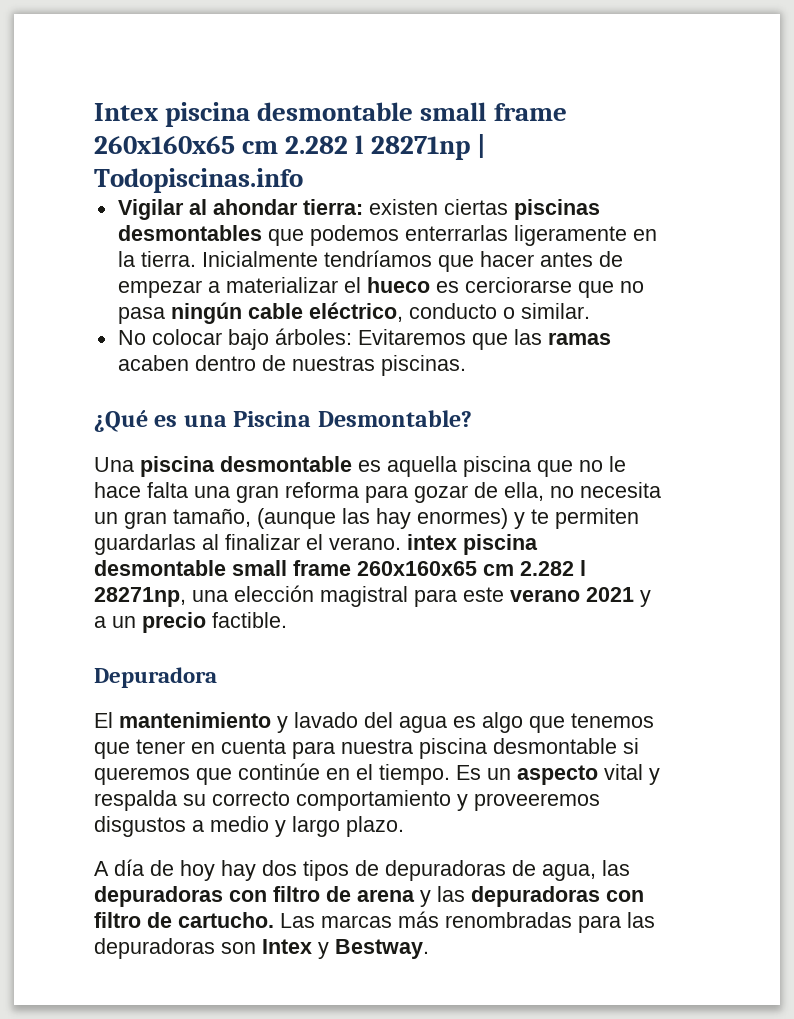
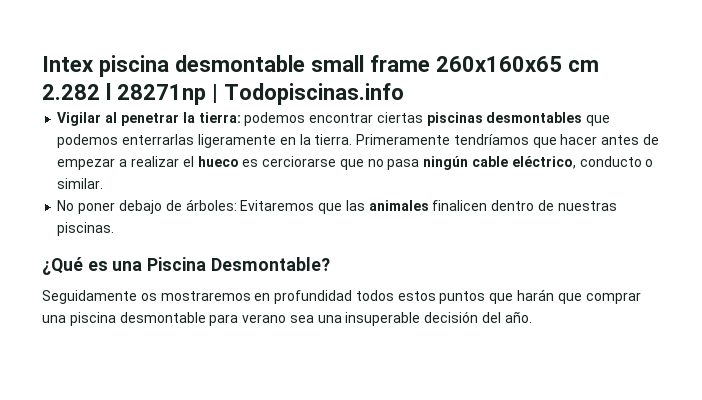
- Vigilar al ahondar tierra: existen ciertas piscinas desmontables que podemos enterrarlas ligeramente en la tierra.
+ Vigilar al penetrar la tierra: podemos encontrar ciertas piscinas desmontables que podemos enterrarlas ligeramente en la tierra.
- Inicialmente tendríamos que hacer antes de empezar a materializar el hueco es cerciorarse que no pasa ningún cable eléctrico, conducto o similar.
+ Primeramente tendríamos que hacer antes de empezar a realizar el hueco es cerciorarse que no pasa ningún cable eléctrico, conducto o similar.
- No colocar bajo árboles: Evitaremos que las ramas acaben dentro de nuestras piscinas.
+ No poner debajo de árboles: Evitaremos que las animales finalicen dentro de nuestras piscinas.
- Una piscina desmontable es aquella piscina que no le hace falta una gran reforma para gozar de ella, no necesita un gran tamaño, (aunque las hay enormes) y te permiten guardarlas al finalizar el verano. intex piscina desmontable small frame 260x160x65 cm 2.282 l 28271np, una elección magistral para este verano 2021 y a un precio factible.
- Depuradora
- El mantenimiento y lavado del agua es algo que tenemos que tener en cuenta para nuestra piscina desmontable si queremos que continúe en el tiempo. Es un aspecto vital y respalda su correcto comportamiento y proveeremos disgustos a medio y largo plazo.
- A día de hoy hay dos tipos de depuradoras de agua, las depuradoras con filtro de arena y las depuradoras con filtro de cartucho. Las marcas más renombradas para las depuradoras son Intex y Bestway.
+ Seguidamente os mostraremos en profundidad todos estos puntos que harán que comprar una piscina desmontable para verano sea una insuperable decisión del año.

